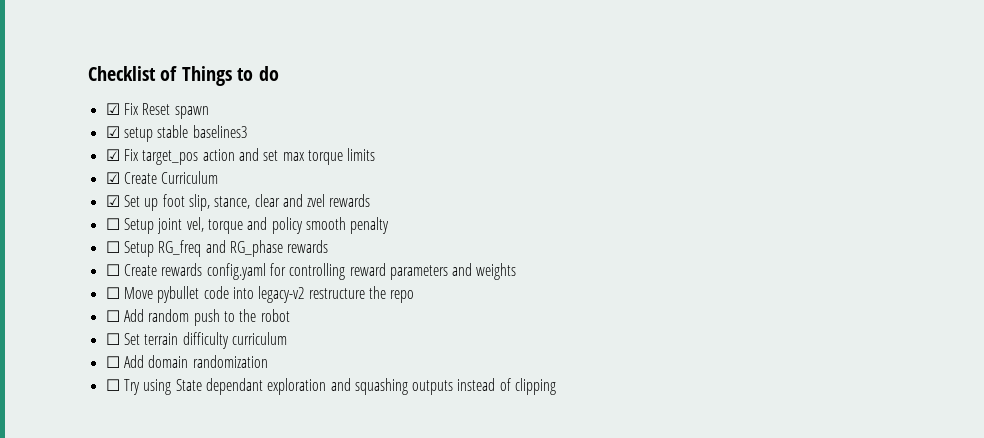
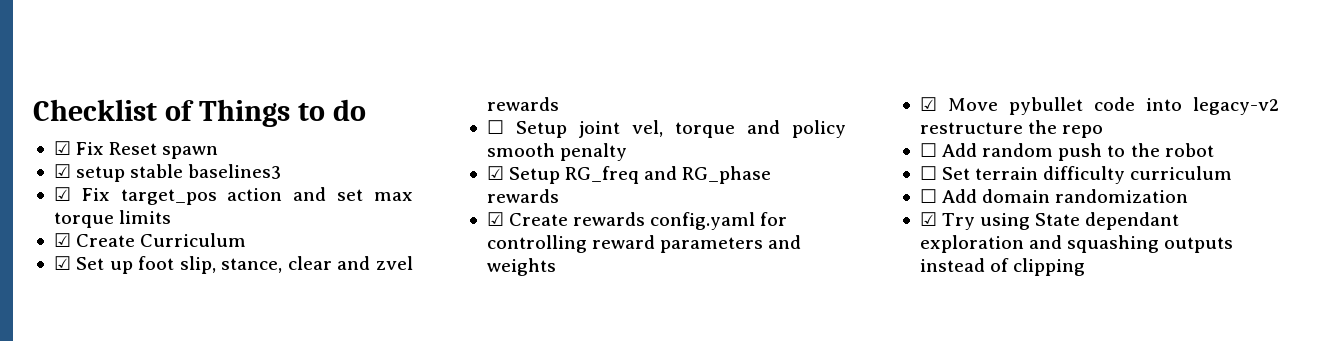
- ☐ Setup RG_freq and RG_phase rewards
+ ☑ Setup RG_freq and RG_phase rewards
- ☐ Create rewards config.yaml for controlling reward parameters and weights
+ ☑ Create rewards config.yaml for controlling reward parameters and weights
- ☐ Move pybullet code into legacy-v2 restructure the repo
+ ☑ Move pybullet code into legacy-v2 restructure the repo
- ☐ Try using State dependant exploration and squashing outputs instead of clipping
+ ☑ Try using State dependant exploration and squashing outputs instead of clipping

